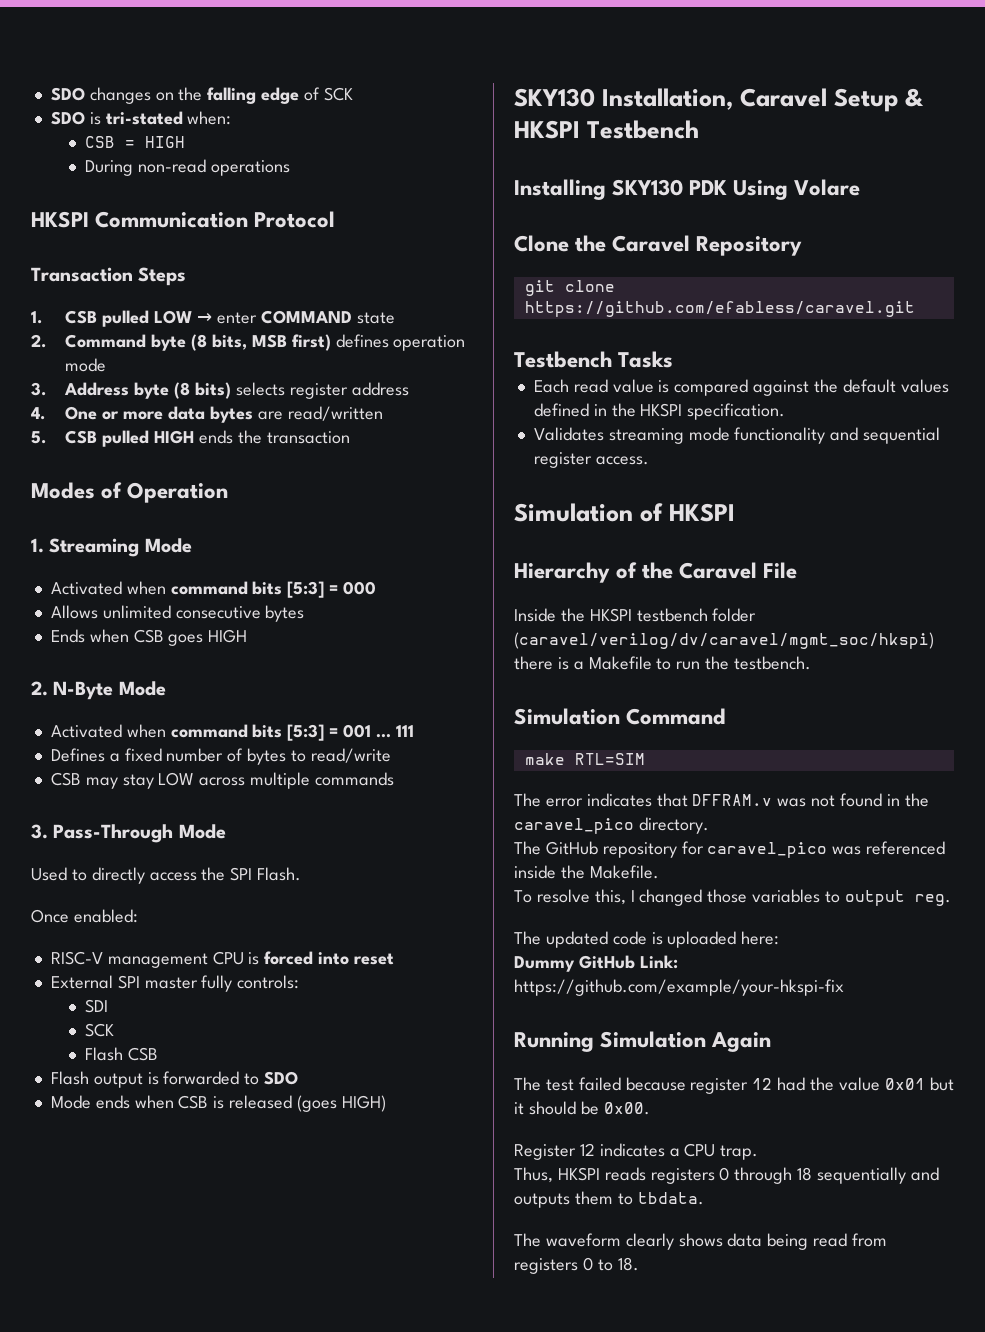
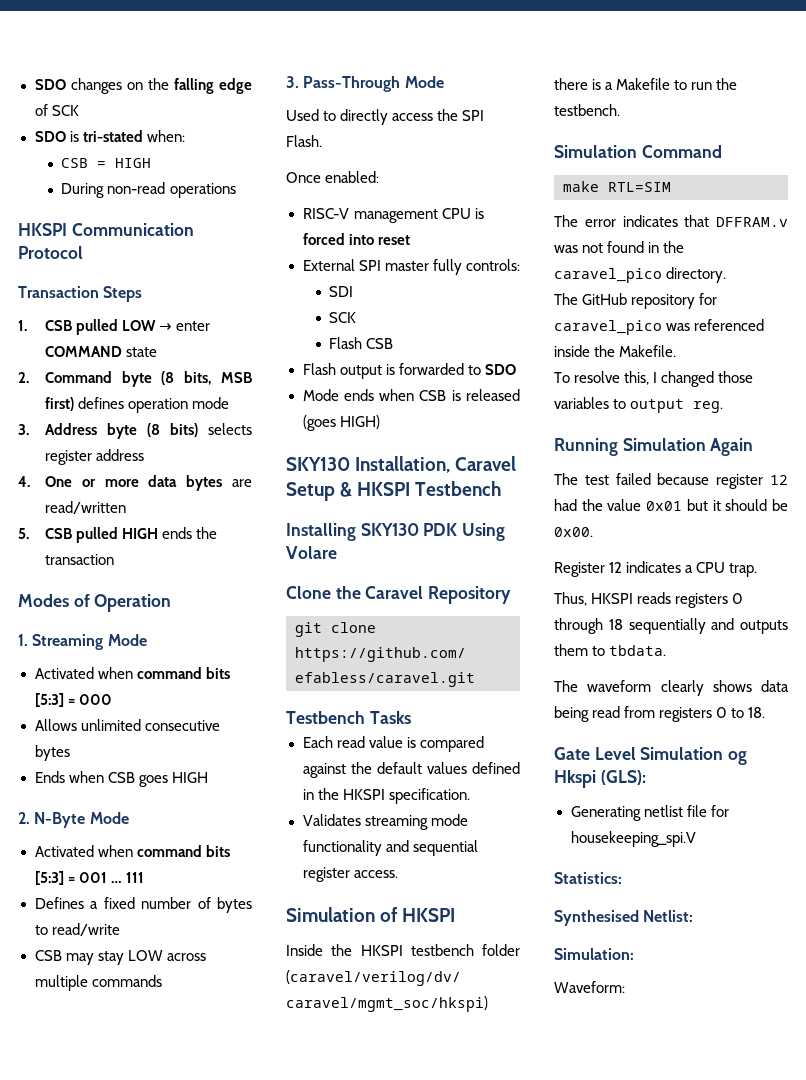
- Hierarchy of the Caravel File
- The updated code is uploaded here:
- Dummy GitHub Link: https://github.com/example/your-hkspi-fix
+ Gate Level Simulation og Hkspi (GLS):
+ Generating netlist file for housekeeping_spi.V
+ Statistics:
+ Synthesised Netlist:
+ Simulation:
+ Waveform:

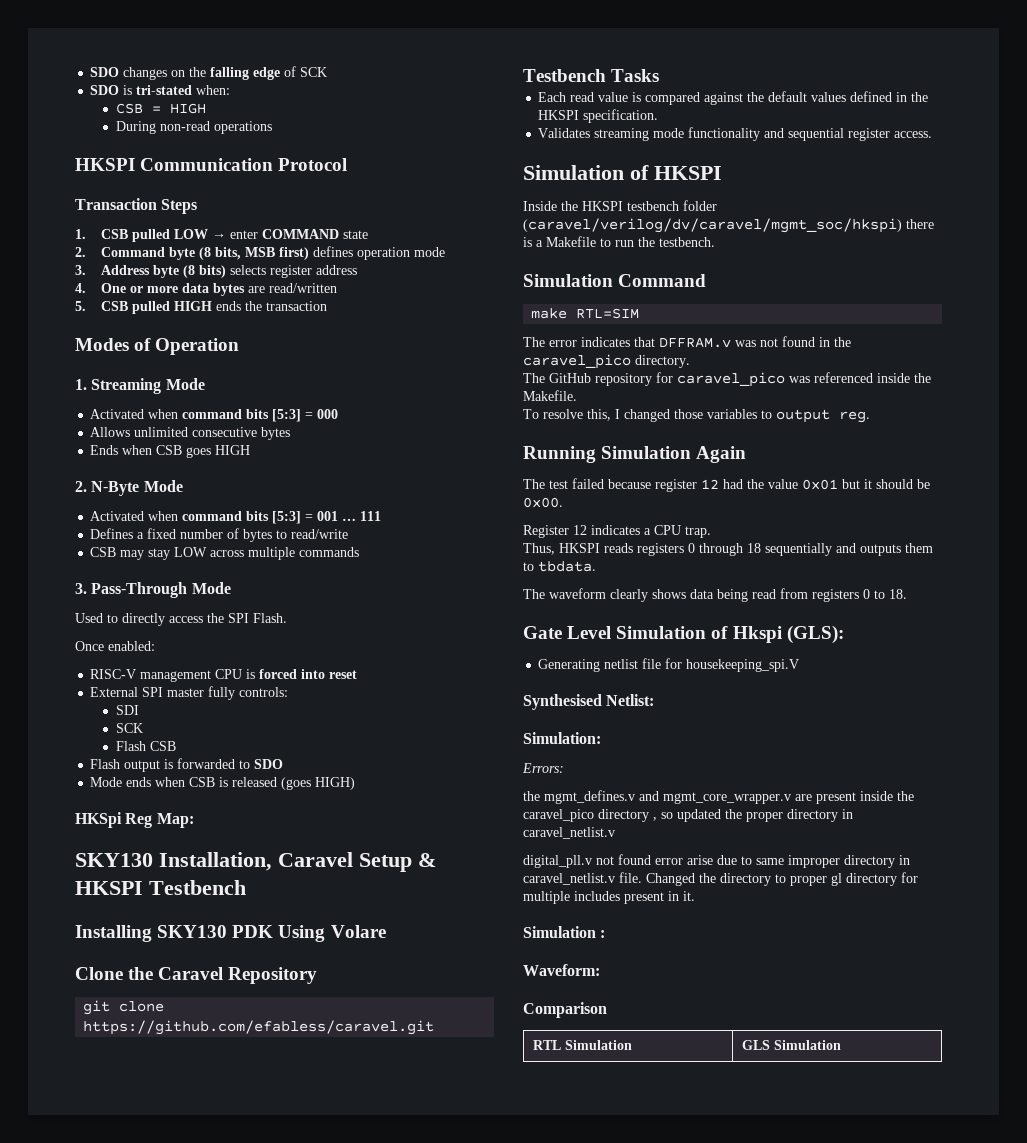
+ HKSpi Reg Map:
- Gate Level Simulation og Hkspi (GLS):
+ Gate Level Simulation of Hkspi (GLS):
- Statistics:
+ Errors:
+ the mgmt_defines.v and mgmt_core_wrapper.v are present inside the caravel_pico directory , so updated the proper directory in caravel_netlist.v
+ digital_pll.v not found error arise due to same improper directory in caravel_netlist.v file. Changed the directory to proper gl directory for multiple includes present in it.
+ Simulation :
  Waveform:
+ Comparison
+ RTL Simulation | GLS Simulation

